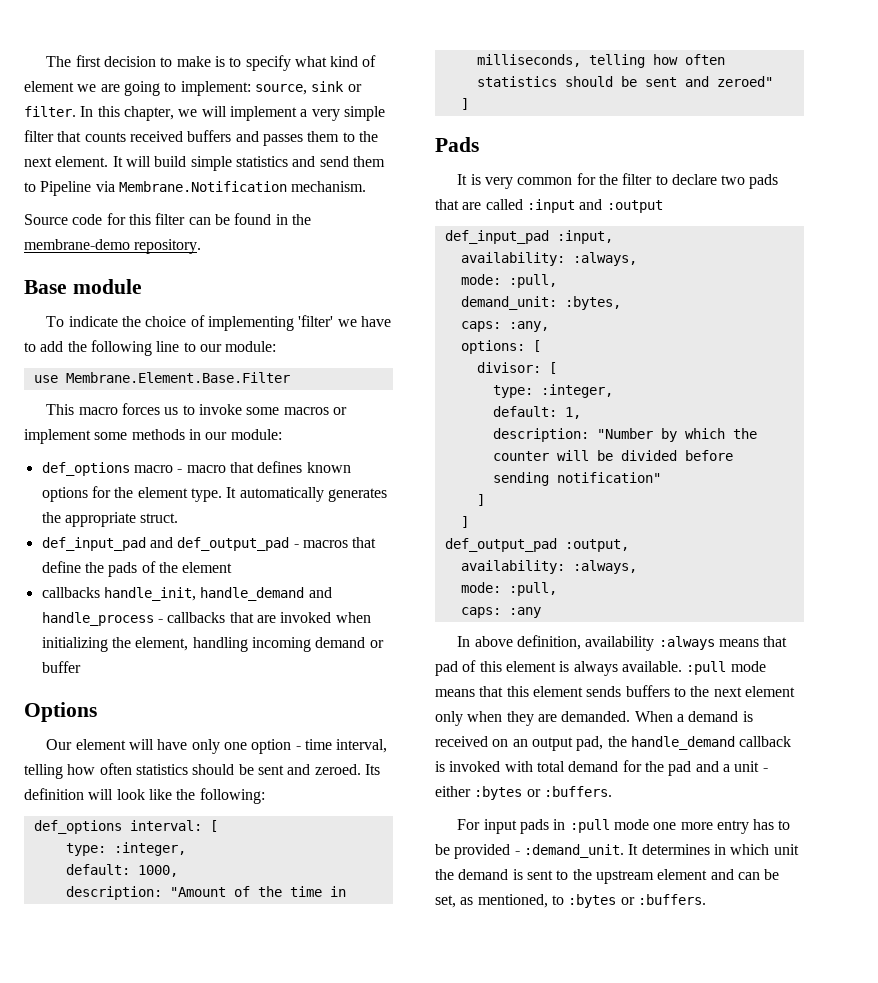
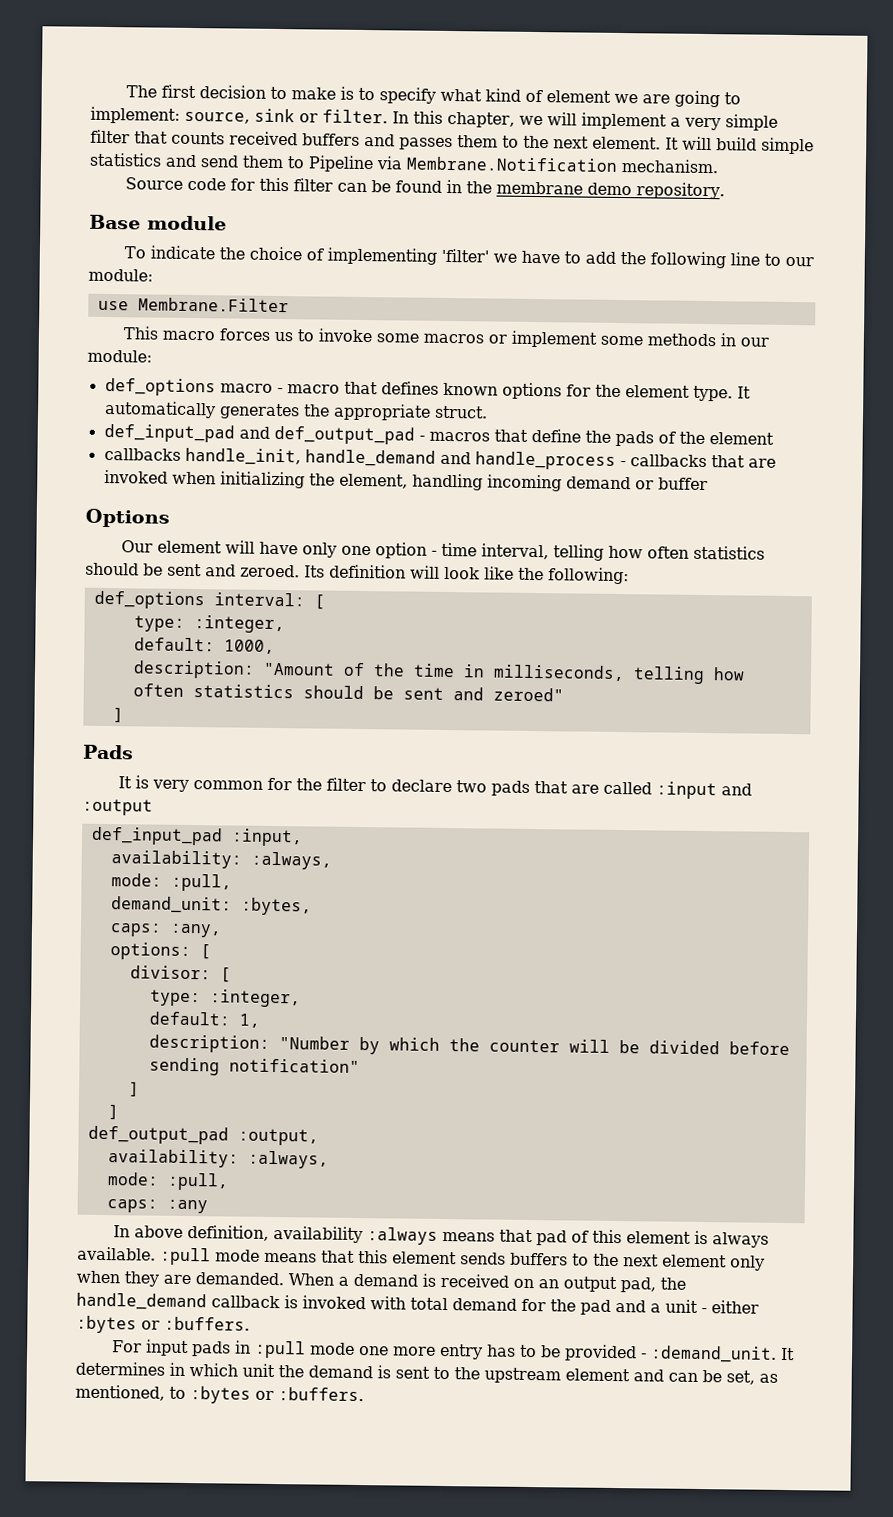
- Source code for this filter can be found in the membrane-demo repository.
+ Source code for this filter can be found in the membrane demo repository.
- use Membrane.Element.Base.Filter
+ use Membrane.Filter

